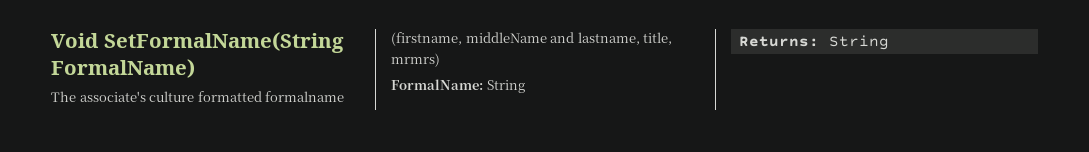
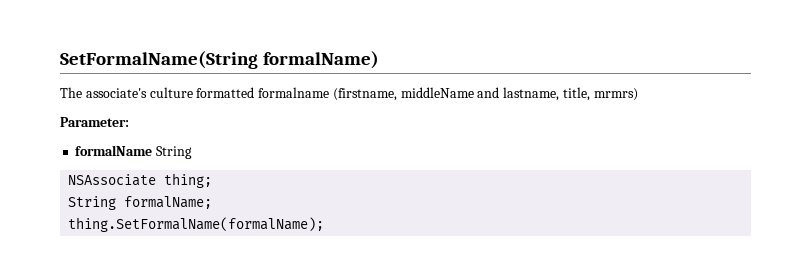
- Void SetFormalName(String FormalName)
+ SetFormalName(String formalName)
- FormalName: String
+ Parameter:
+ formalName String
- Returns: String
+ NSAssociate thing;
+ String formalName;
+ thing.SetFormalName(formalName);

